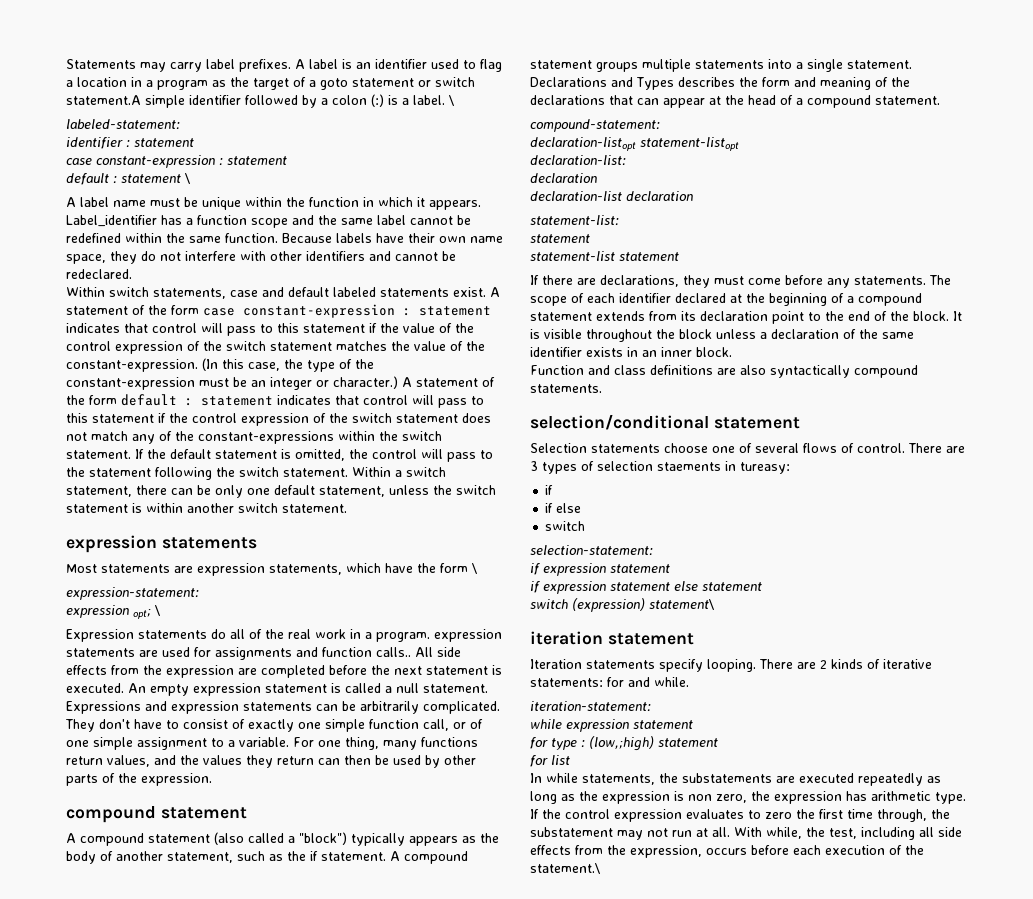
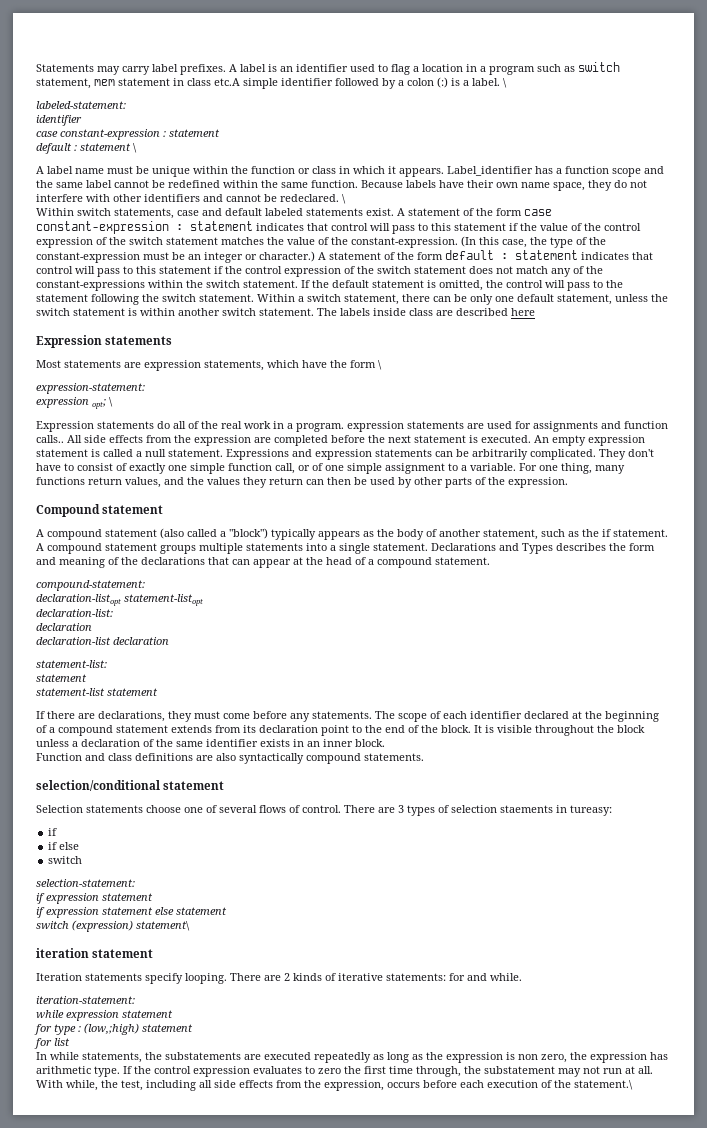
- A label is an identifier used to flag a location in a program as the target of a goto statement or switch statement.A simple identifier followed by a colon (:) is a label.
+ A label is an identifier used to flag a location in a program such as switch statement, mem statement in class etc.A simple identifier followed by a colon (:) is a label.
  labeled-statement:
- identifier : statement
+ identifier
- A label name must be unique within the function in which it appears.
+ A label name must be unique within the function or class in which it appears.
- Because labels have their own name space, they do not interfere with other identifiers and cannot be redeclared.
+ Because labels have their own name space, they do not interfere with other identifiers and cannot be redeclared. \
- Within a switch statement, there can be only one default statement, unless the switch statement is within another switch statement.
- expression statements
+ Within a switch statement, there can be only one default statement, unless the switch statement is within another switch statement. The labels inside class are described here
+ Expression statements
  For one thing, many functions return values, and the values they return can then be used by other parts of the expression.
- compound statement
+ Compound statement

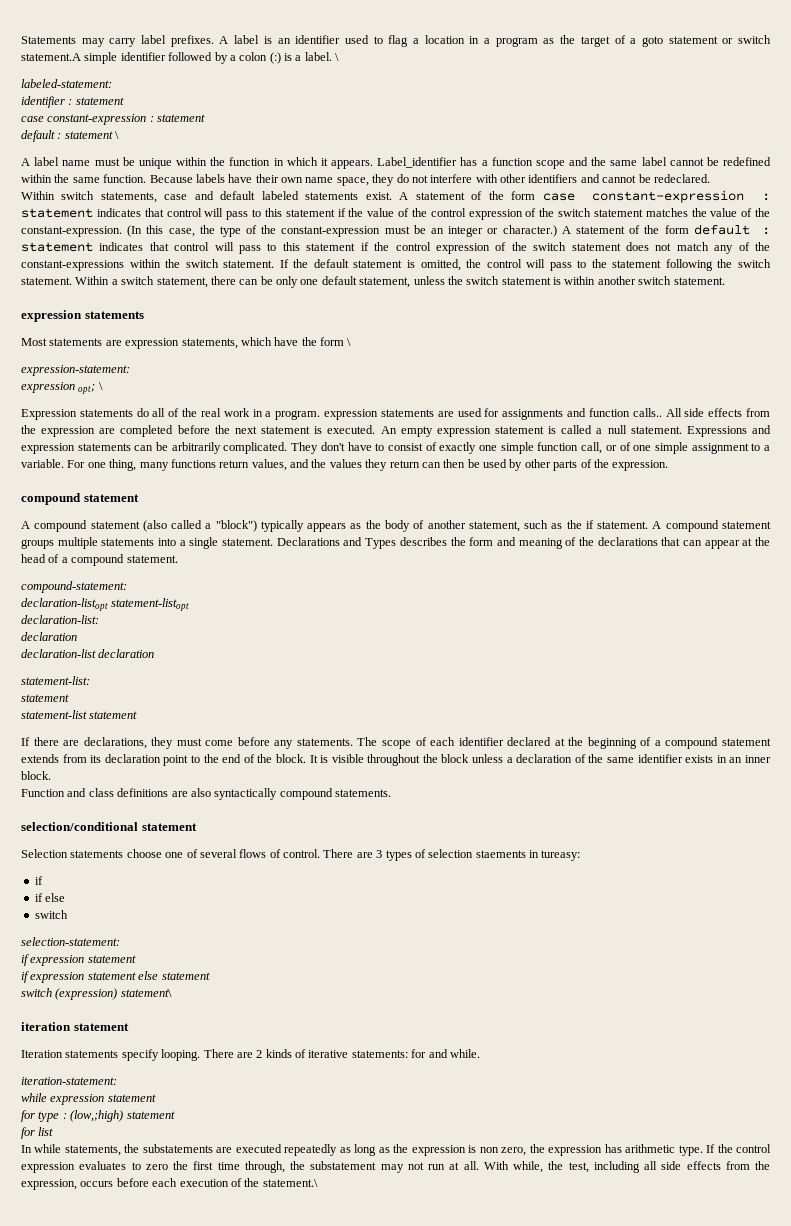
- A label is an identifier used to flag a location in a program such as switch statement, mem statement in class etc.A simple identifier followed by a colon (:) is a label.
+ A label is an identifier used to flag a location in a program as the target of a goto statement or switch statement.A simple identifier followed by a colon (:) is a label.
  labeled-statement:
- identifier
+ identifier : statement
- A label name must be unique within the function or class in which it appears.
+ A label name must be unique within the function in which it appears.
- Because labels have their own name space, they do not interfere with other identifiers and cannot be redeclared. \
+ Because labels have their own name space, they do not interfere with other identifiers and cannot be redeclared.
- Within a switch statement, there can be only one default statement, unless the switch statement is within another switch statement. The labels inside class are described here
- Expression statements
+ Within a switch statement, there can be only one default statement, unless the switch statement is within another switch statement.
+ expression statements
  For one thing, many functions return values, and the values they return can then be used by other parts of the expression.
- Compound statement
+ compound statement

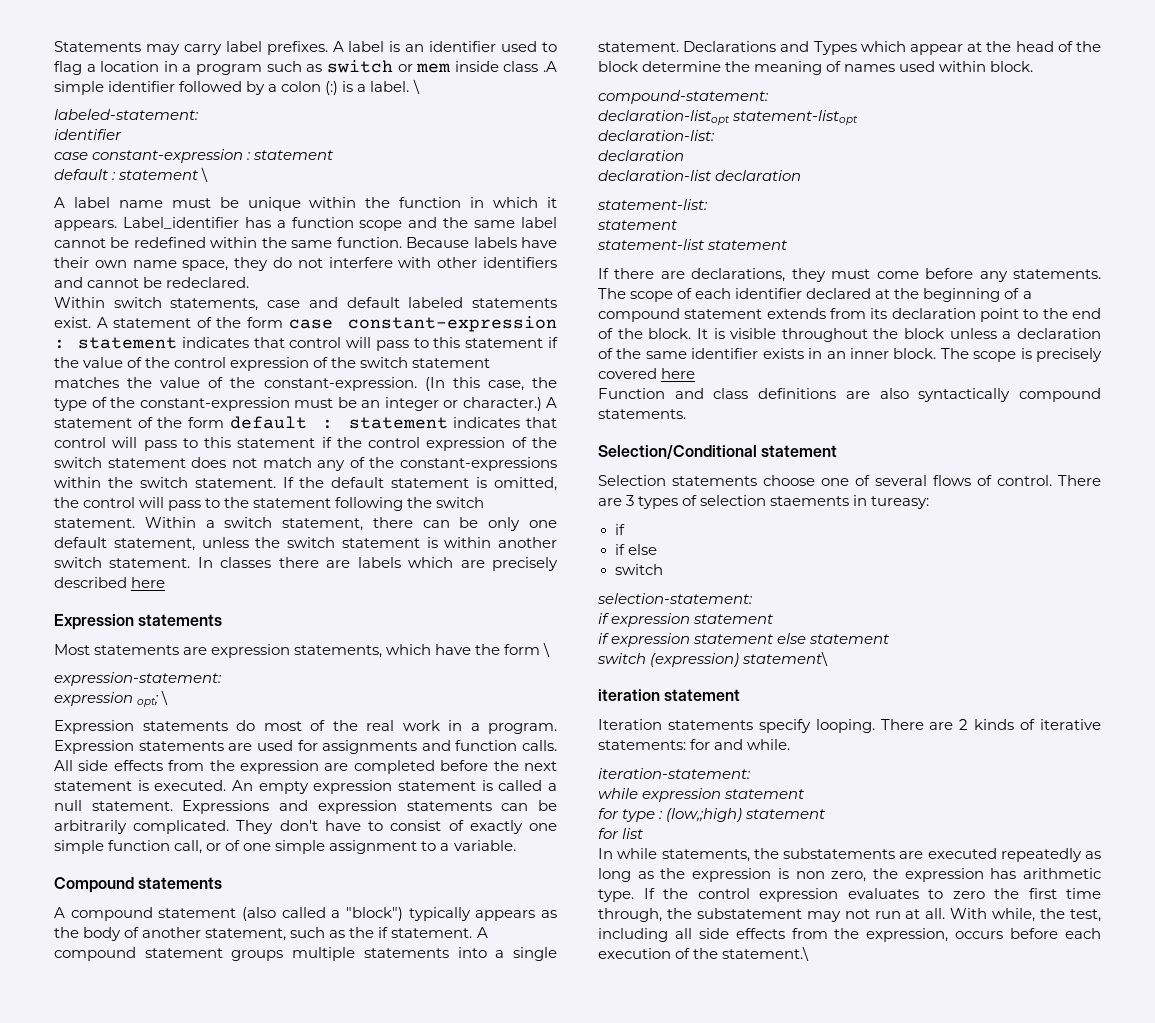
- A label is an identifier used to flag a location in a program as the target of a goto statement or switch statement.A simple identifier followed by a colon (:) is a label.
+ A label is an identifier used to flag a location in a program such as switch or mem inside class .A simple identifier followed by a colon (:) is a label.
  labeled-statement:
- identifier : statement
+ identifier
- Within a switch statement, there can be only one default statement, unless the switch statement is within another switch statement.
- expression statements
+ Within a switch statement, there can be only one default statement, unless the switch statement is within another switch statement. In classes there are labels which are precisely described here
+ Expression statements
- Expression statements do all of the real work in a program. expression statements are used for assignments and function calls..
+ Expression statements do most of the real work in a program. Expression statements are used for assignments and function calls.
- They don't have to consist of exactly one simple function call, or of one simple assignment to a variable. For one thing, many functions return values, and the values they return can then be used by other parts of the expression.
- compound statement
+ They don't have to consist of exactly one simple function call, or of one simple assignment to a variable.
+ Compound statements
- Declarations and Types describes the form and meaning of the declarations that can appear at the head of a compound statement.
+ Declarations and Types which appear at the head of the block determine the meaning of names used within block.
+ The scope is precisely covered here
- selection/conditional statement
+ Selection/Conditional statement

